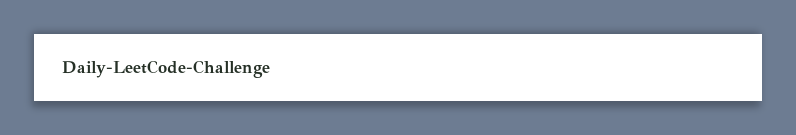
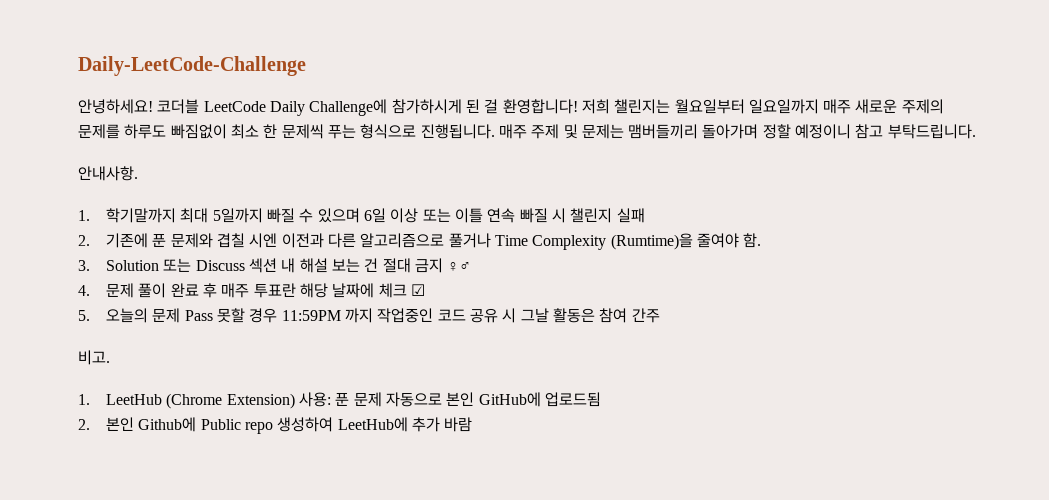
+ 안녕하세요! 코더블 LeetCode Daily Challenge에 참가하시게 된 걸 환영합니다! 저희 챌린지는 월요일부터 일요일까지 매주 새로운 주제의 문제를 하루도 빠짐없이 최소 한 문제씩 푸는 형식으로 진행됩니다. 매주 주제 및 문제는 맴버들끼리 돌아가며 정할 예정이니 참고 부탁드립니다.
+ 안내사항.
+ 1. 학기말까지 최대 5일까지 빠질 수 있으며 6일 이상 또는 이틀 연속 빠질 시 챌린지 실패
+ 2. 기존에 푼 문제와 겹칠 시엔 이전과 다른 알고리즘으로 풀거나 Time Complexity (Rumtime)을 줄여야 함.
+ 3. Solution 또는 Discuss 섹션 내 해설 보는 건 절대 금지 ♀♂
+ 4. 문제 풀이 완료 후 매주 투표란 해당 날짜에 체크 ☑
+ 5. 오늘의 문제 Pass 못할 경우 11:59PM 까지 작업중인 코드 공유 시 그날 활동은 참여 간주
+ 비고.
+ 1. LeetHub (Chrome Extension) 사용: 푼 문제 자동으로 본인 GitHub에 업로드됨
+ 2. 본인 Github에 Public repo 생성하여 LeetHub에 추가 바람

